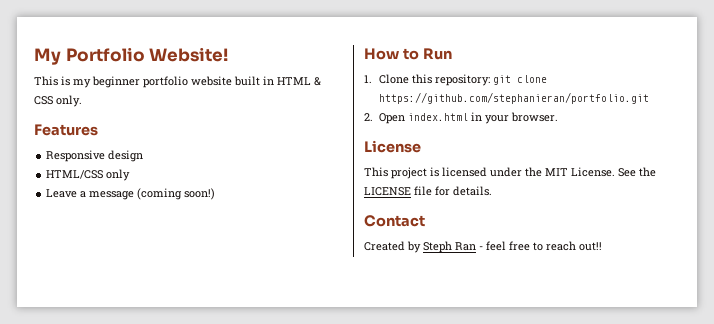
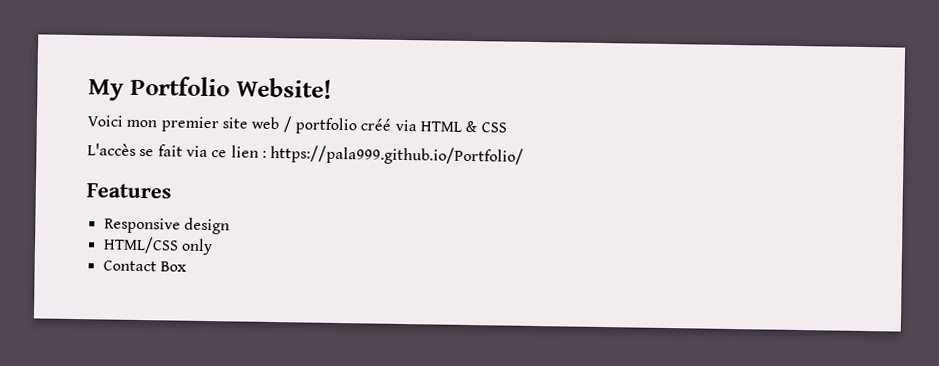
- This is my beginner portfolio website built in HTML & CSS only.
+ Voici mon premier site web / portfolio créé via HTML & CSS
+ L'accès se fait via ce lien : https://pala999.github.io/Portfolio/
- Leave a message (coming soon!)
- How to Run
- 1. Clone this repository: git clone https://github.com/stephanieran/portfolio.git
- 2. Open index.html in your browser.
- License
- This project is licensed under the MIT License. See the LICENSE file for details.
- Contact
- Created by Steph Ran - feel free to reach out!!
+ Contact Box

